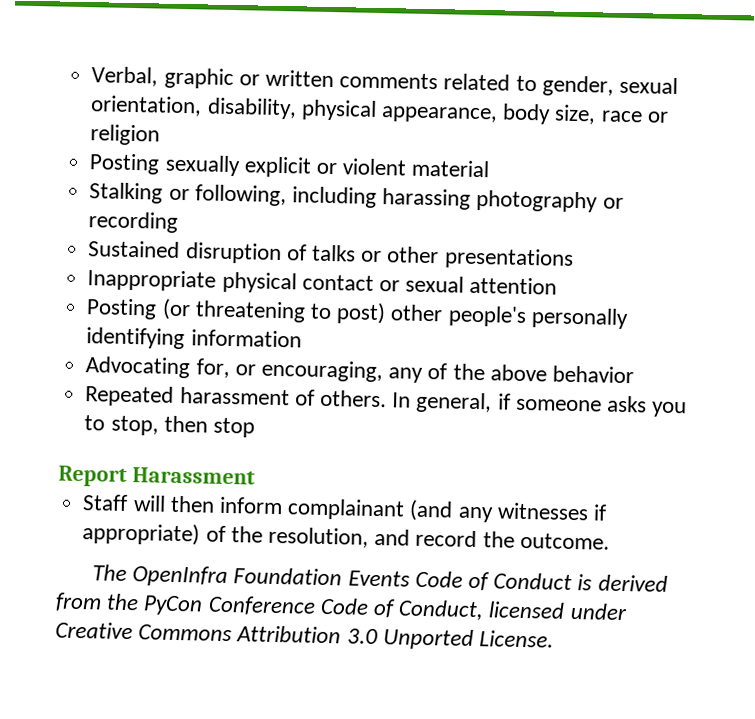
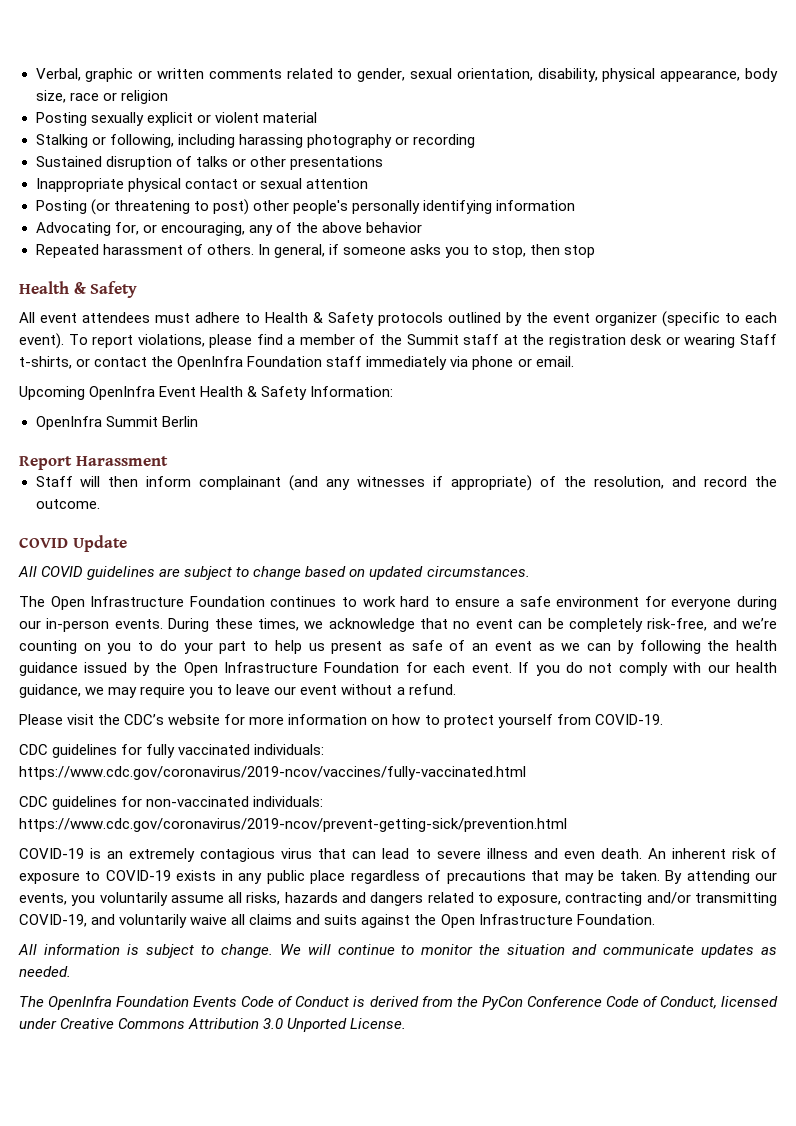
  In general, if someone asks you to stop, then stop
+ Health & Safety
+ All event attendees must adhere to Health & Safety protocols outlined by the event organizer (specific to each event). To report violations, please find a member of the Summit staff at the registration desk or wearing Staff t-shirts, or contact the OpenInfra Foundation staff immediately via phone or email.
+ Upcoming OpenInfra Event Health & Safety Information:
+ OpenInfra Summit Berlin
+ COVID Update
+ All COVID guidelines are subject to change based on updated circumstances.
+ The Open Infrastructure Foundation continues to work hard to ensure a safe environment for everyone during our in-person events. During these times, we acknowledge that no event can be completely risk-free, and we’re counting on you to do your part to help us present as safe of an event as we can by following the health guidance issued by the Open Infrastructure Foundation for each event. If you do not comply with our health guidance, we may require you to leave our event without a refund.
+ Please visit the CDC’s website for more information on how to protect yourself from COVID-19.
+ CDC guidelines for fully vaccinated individuals: https://www.cdc.gov/coronavirus/2019-ncov/vaccines/fully-vaccinated.html
+ CDC guidelines for non-vaccinated individuals: https://www.cdc.gov/coronavirus/2019-ncov/prevent-getting-sick/prevention.html
+ COVID-19 is an extremely contagious virus that can lead to severe illness and even death. An inherent risk of exposure to COVID-19 exists in any public place regardless of precautions that may be taken. By attending our events, you voluntarily assume all risks, hazards and dangers related to exposure, contracting and/or transmitting COVID-19, and voluntarily waive all claims and suits against the Open Infrastructure Foundation.
+ All information is subject to change. We will continue to monitor the situation and communicate updates as needed.

